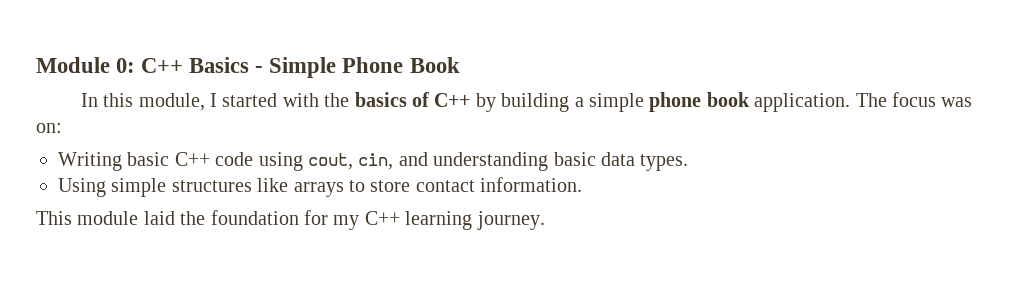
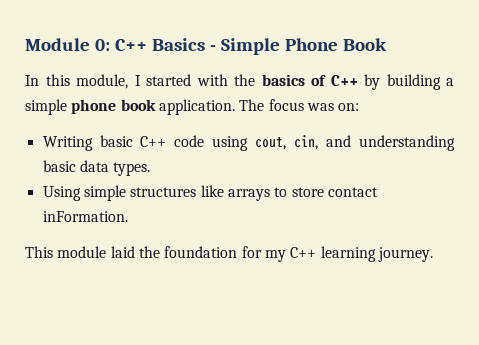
- Using simple structures like arrays to store contact information.
+ Using simple structures like arrays to store contact inFormation.

